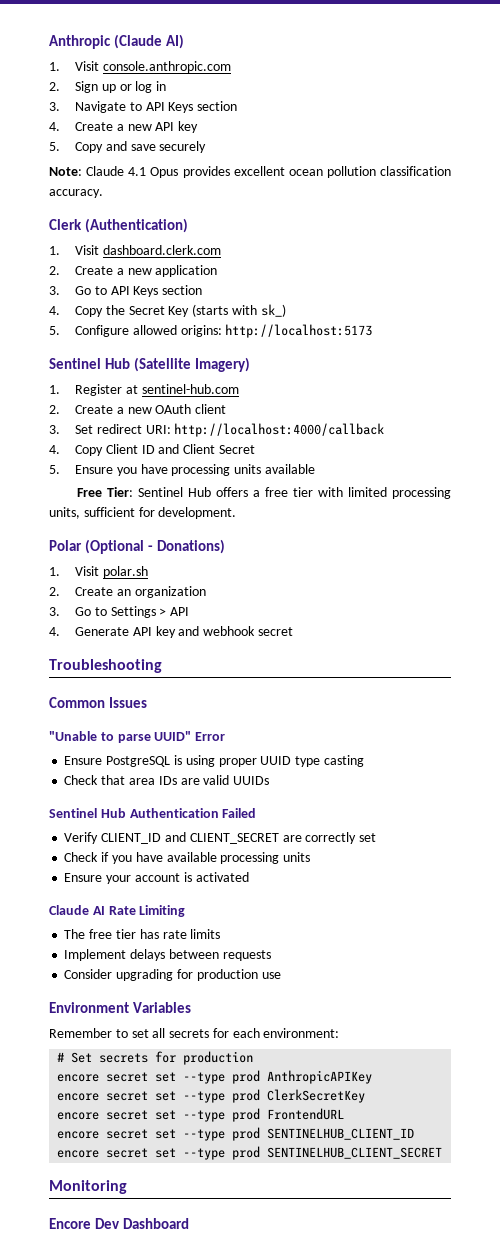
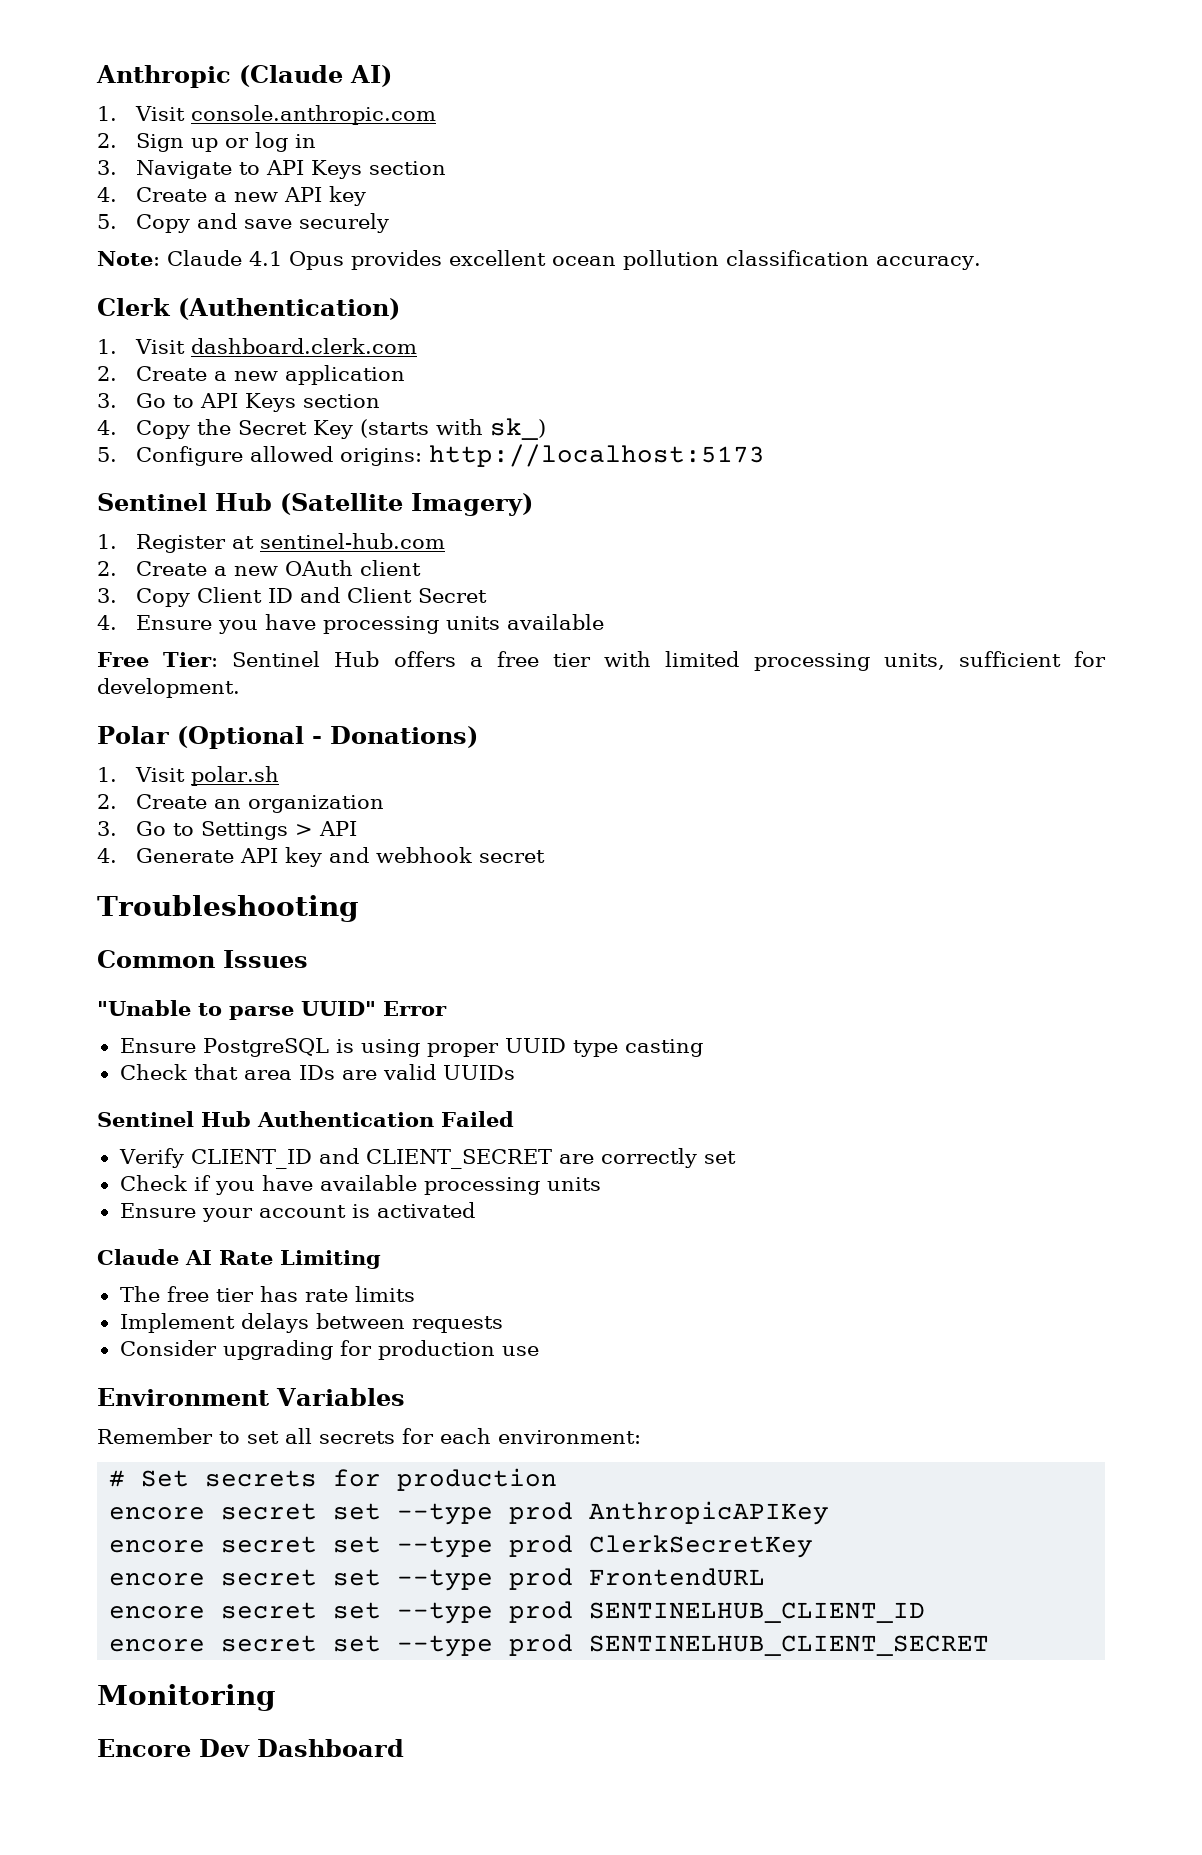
- 3. Set redirect URI: http://localhost:4000/callback
- 4. Copy Client ID and Client Secret
+ 3. Copy Client ID and Client Secret
- 5. Ensure you have processing units available
+ 4. Ensure you have processing units available

